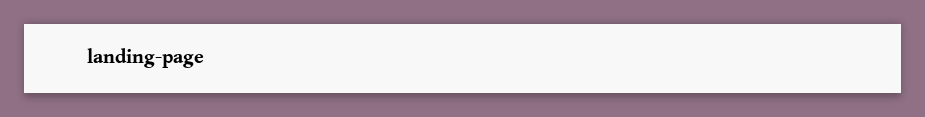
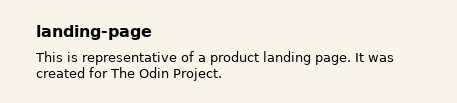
+ This is representative of a product landing page. It was created for The Odin Project.

